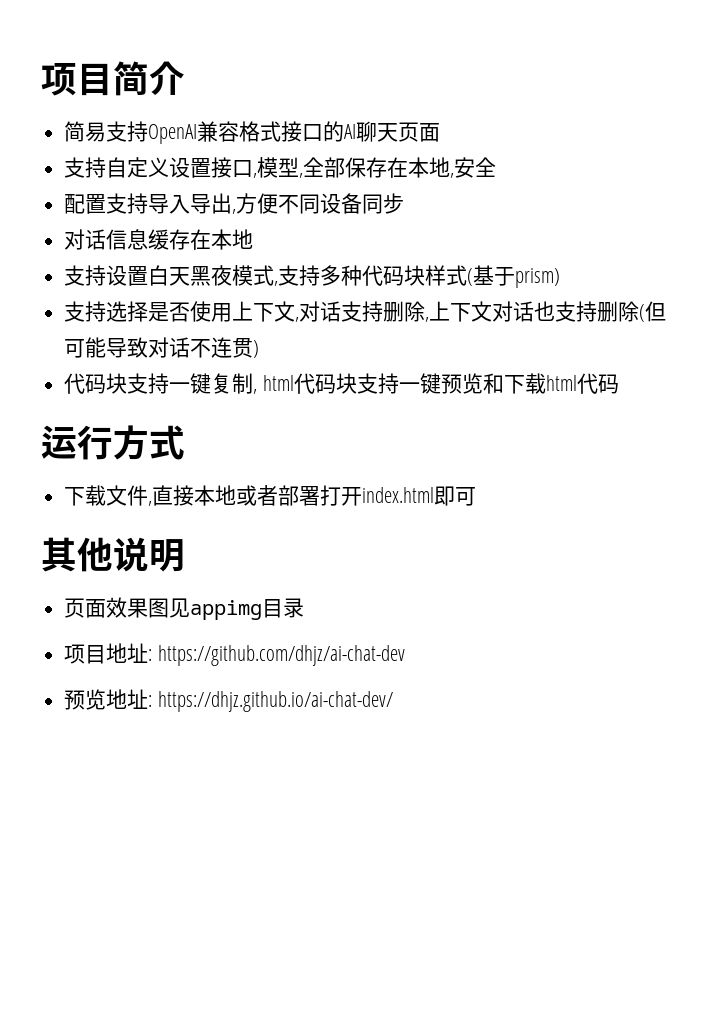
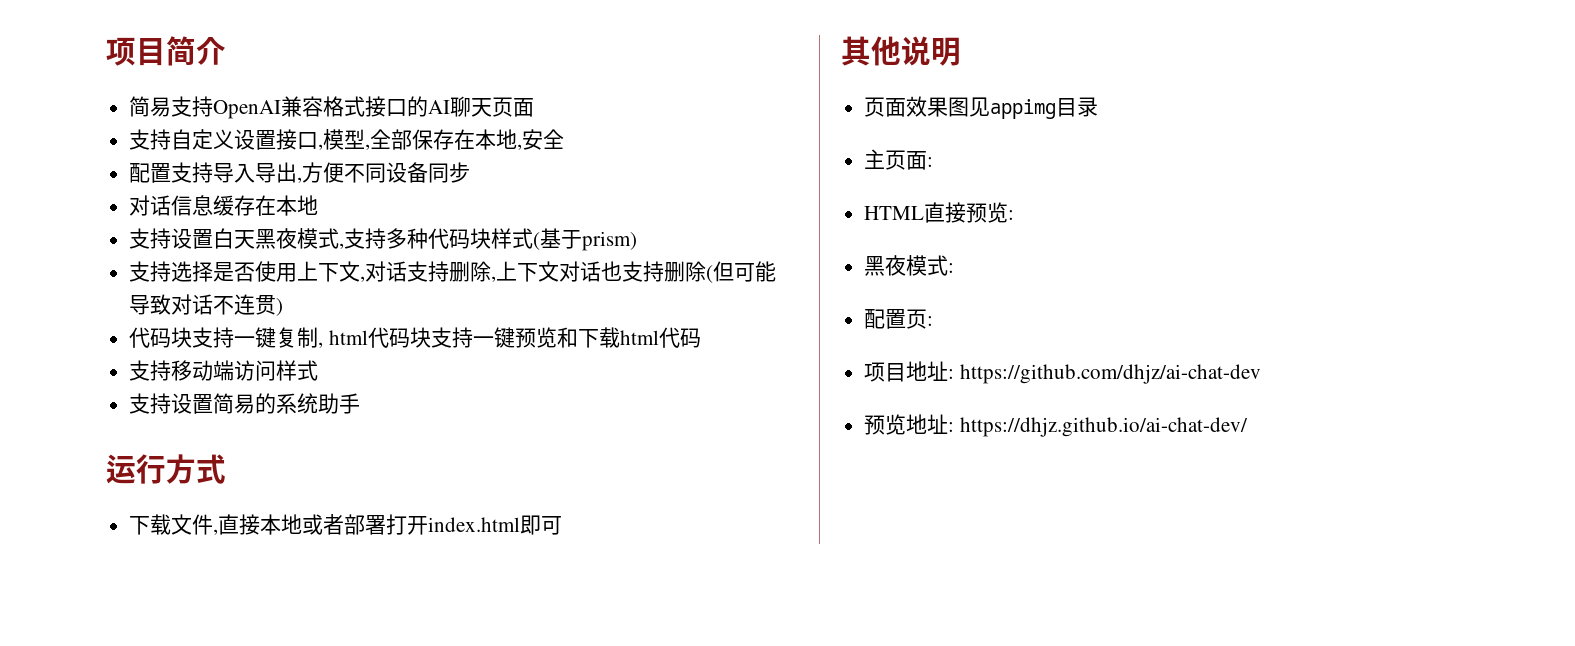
+ 支持移动端访问样式
+ 支持设置简易的系统助手
+ 主页面:
+ HTML直接预览:
+ 黑夜模式:
+ 配置页:

